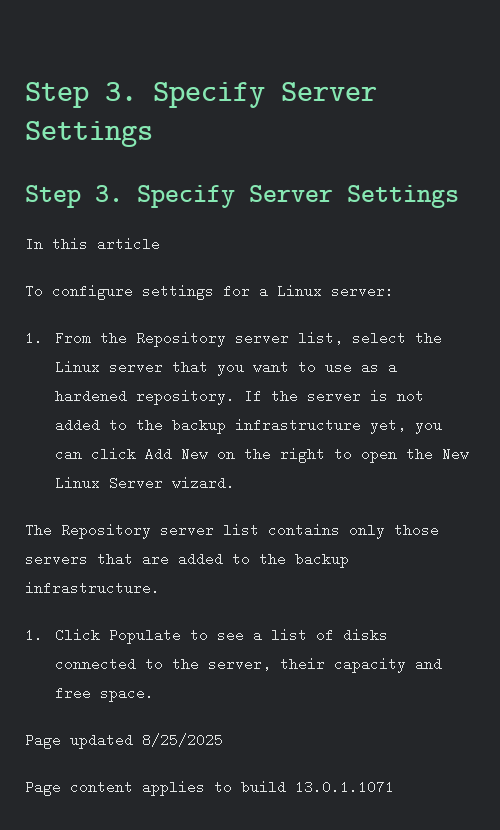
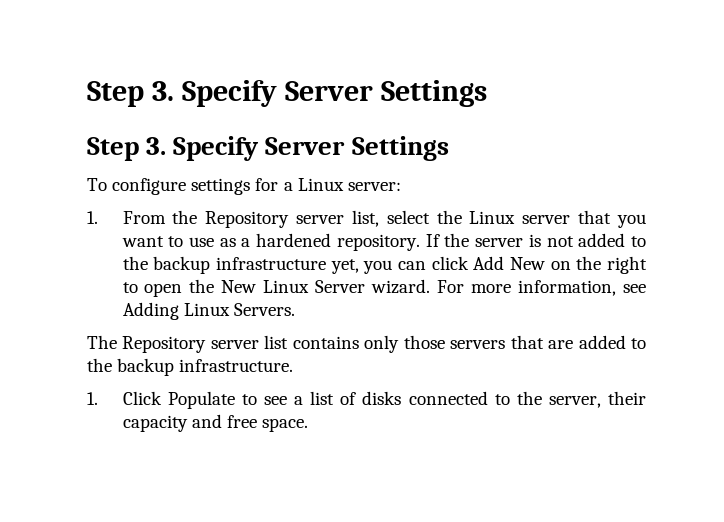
- In this article
+ For more information, see Adding Linux Servers.
- Page updated 8/25/2025
- Page content applies to build 13.0.1.1071

